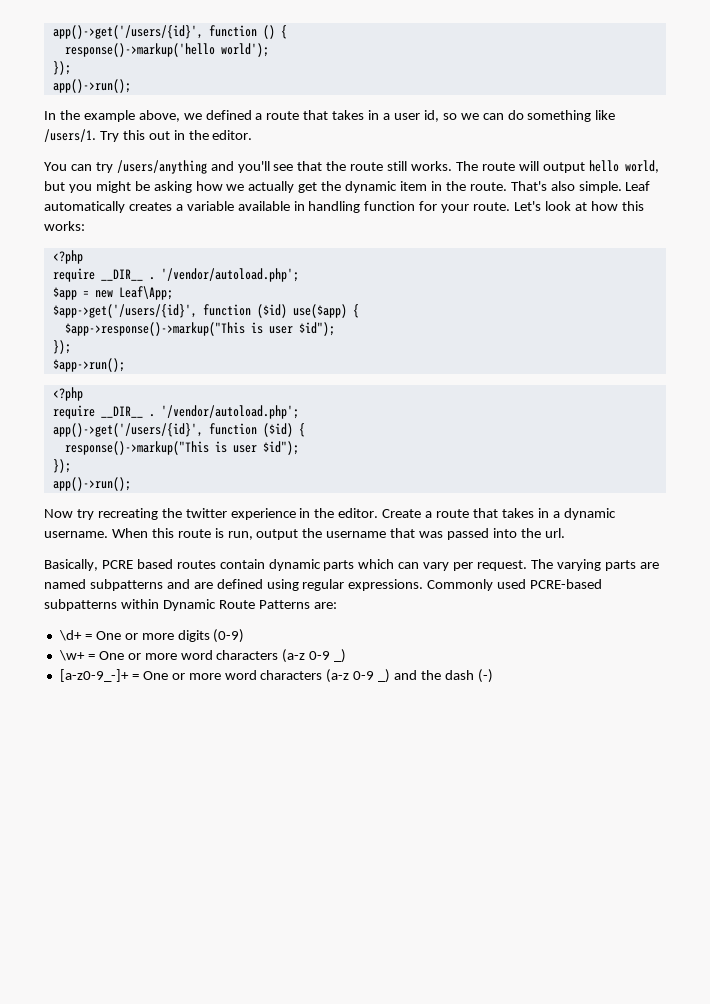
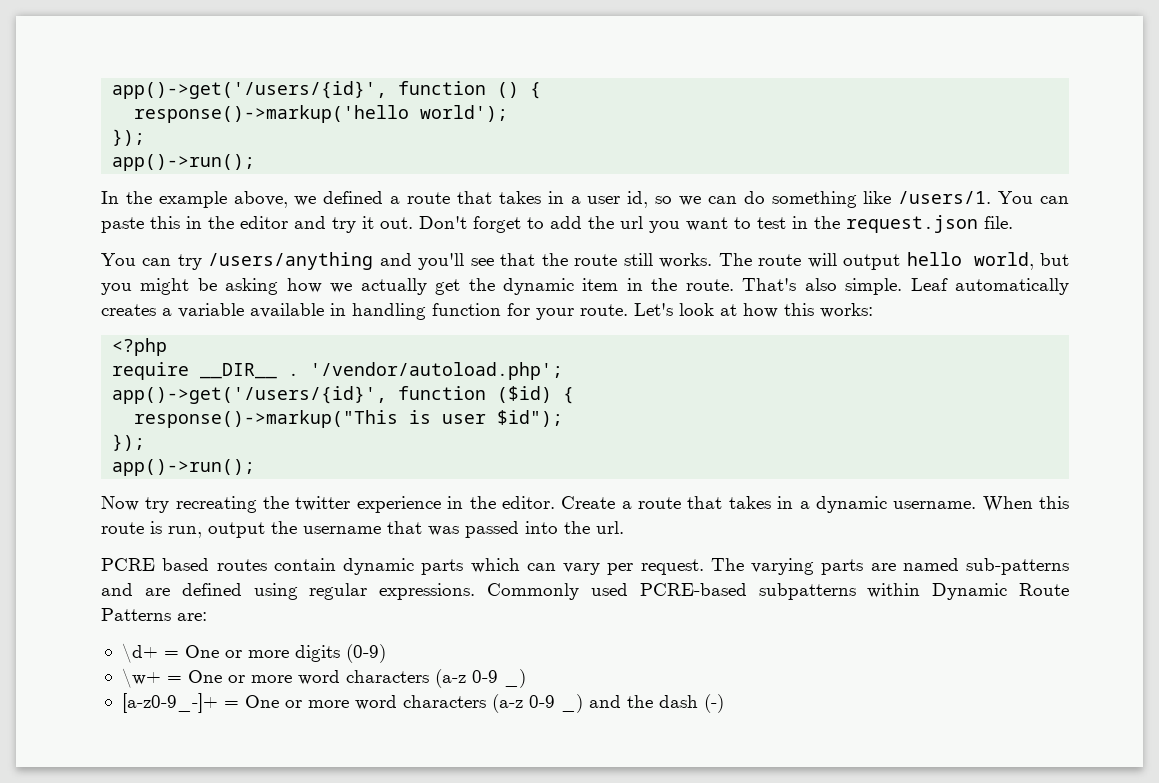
- Try this out in the editor.
+ You can paste this in the editor and try it out. Don't forget to add the url you want to test in the request.json file.
- $app = new Leaf\App;
- $app->get('/users/{id}', function ($id) use($app) {
- $app->response()->markup("This is user $id");
- });
- $app->run();
- <?php
- require __DIR__ . '/vendor/autoload.php';
- Basically, PCRE based routes contain dynamic parts which can vary per request.
+ PCRE based routes contain dynamic parts which can vary per request.
- The varying parts are named subpatterns and are defined using regular expressions.
+ The varying parts are named sub-patterns and are defined using regular expressions.

